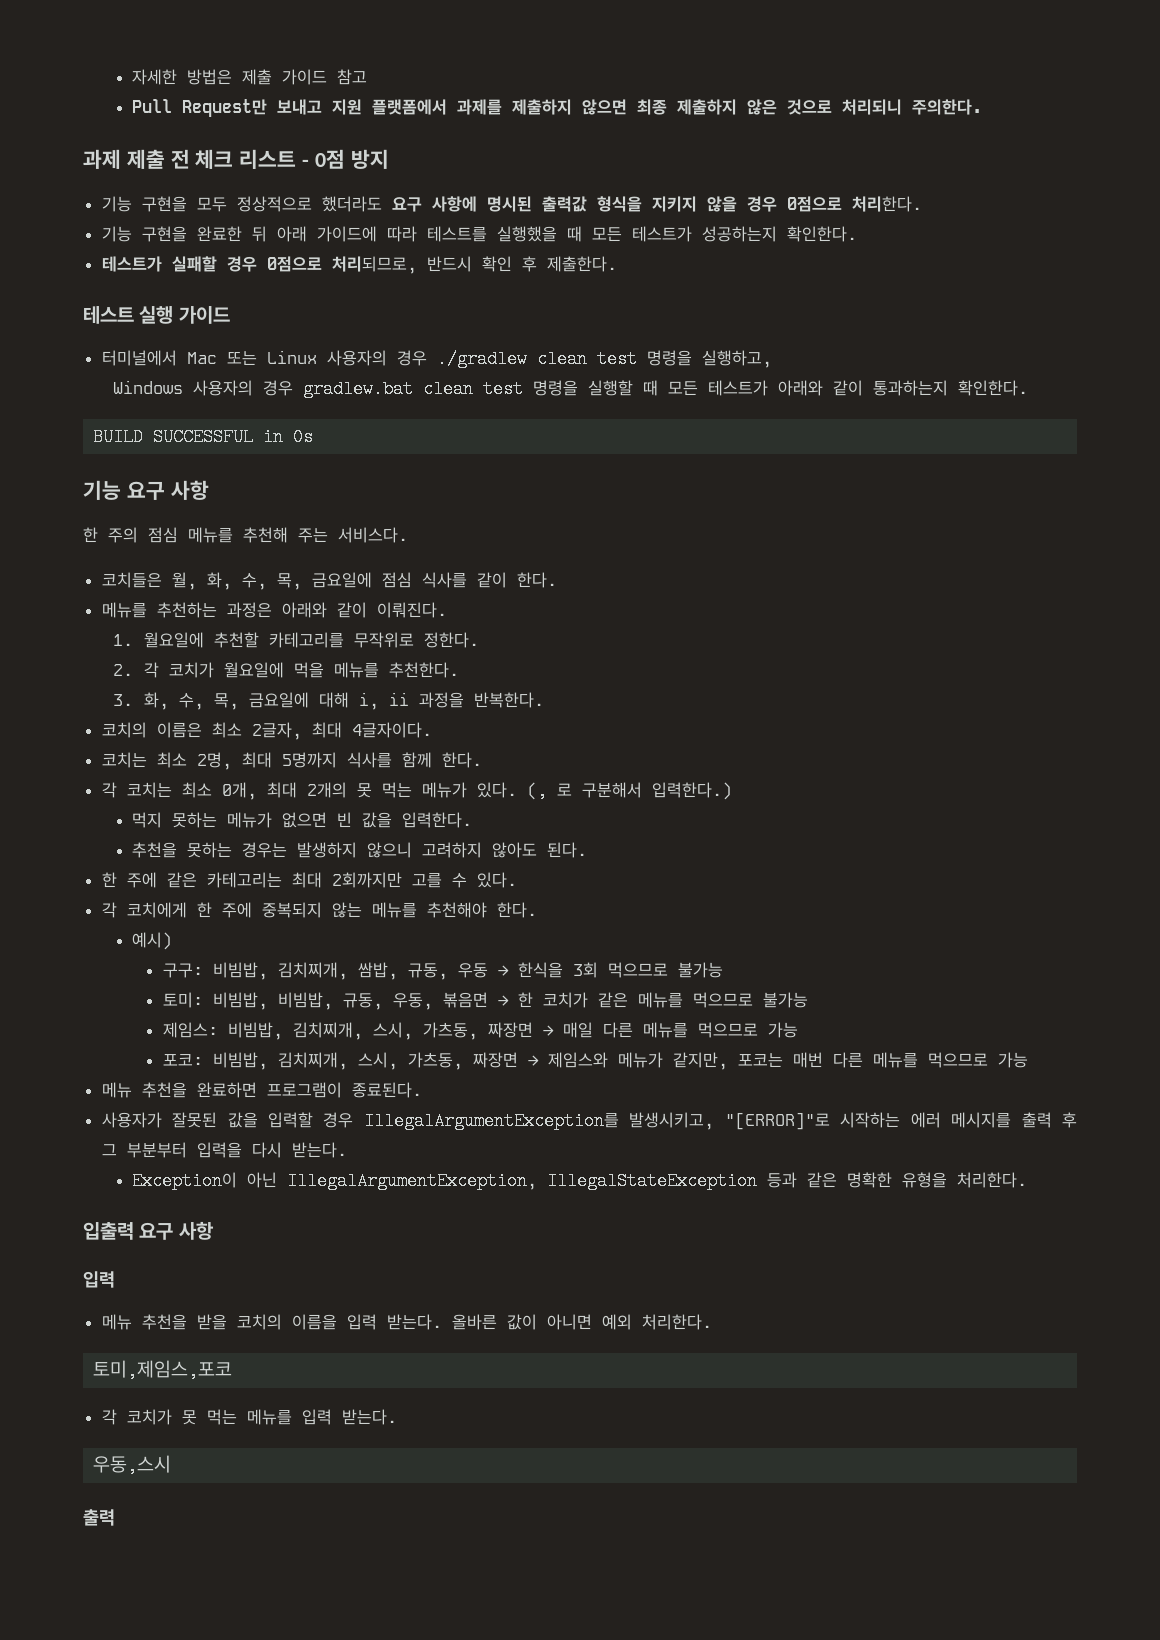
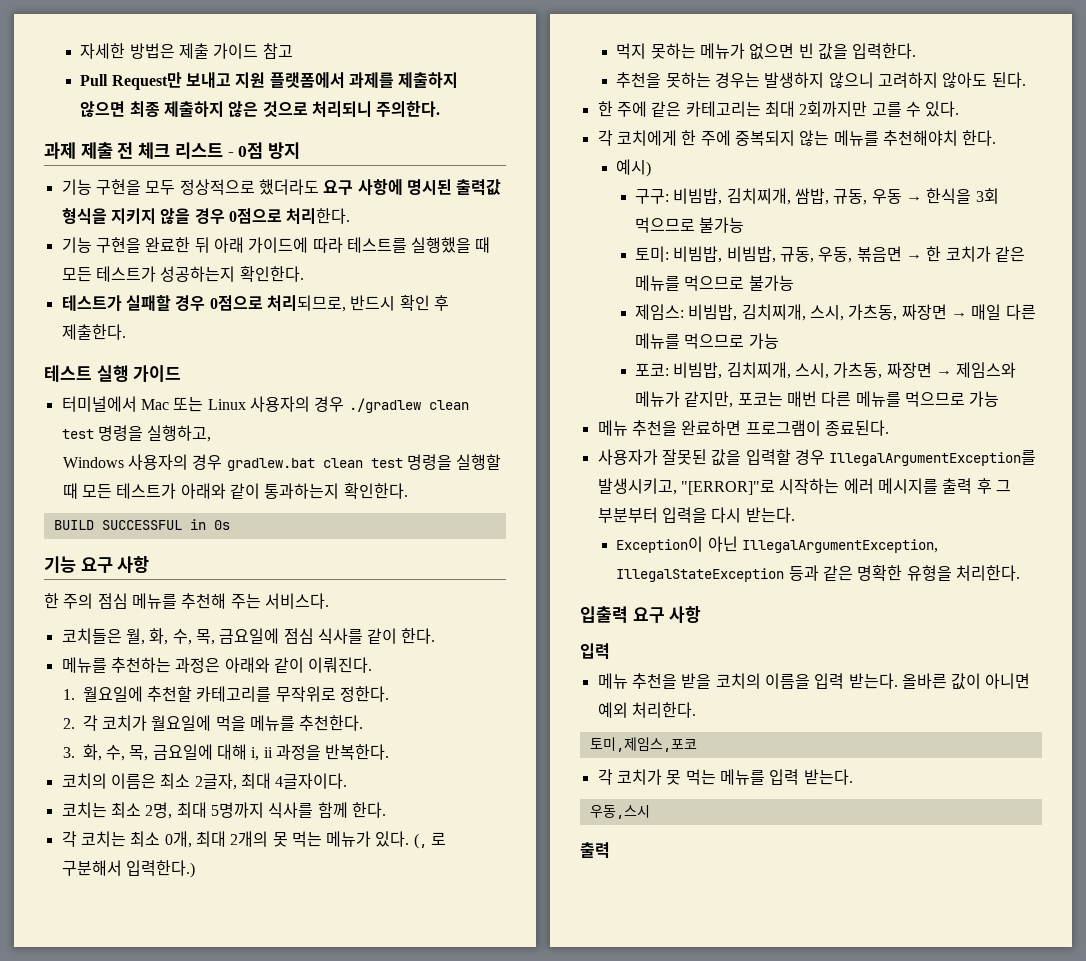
- 각 코치에게 한 주에 중복되지 않는 메뉴를 추천해야 한다.
+ 각 코치에게 한 주에 중복되지 않는 메뉴를 추천해야치 한다.

